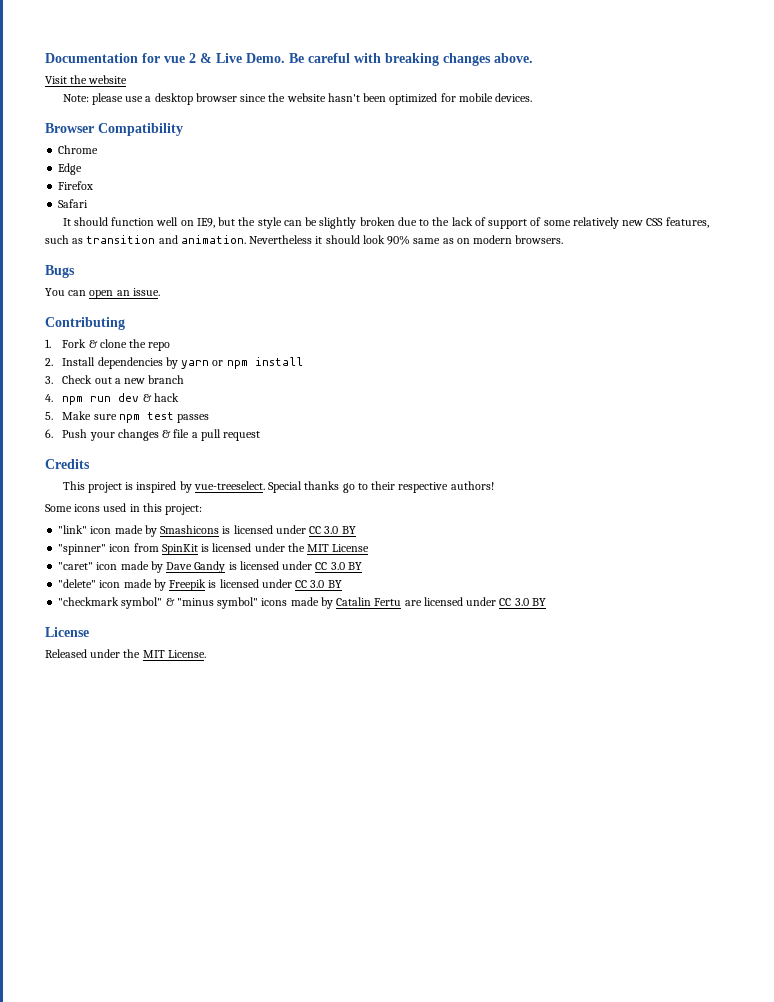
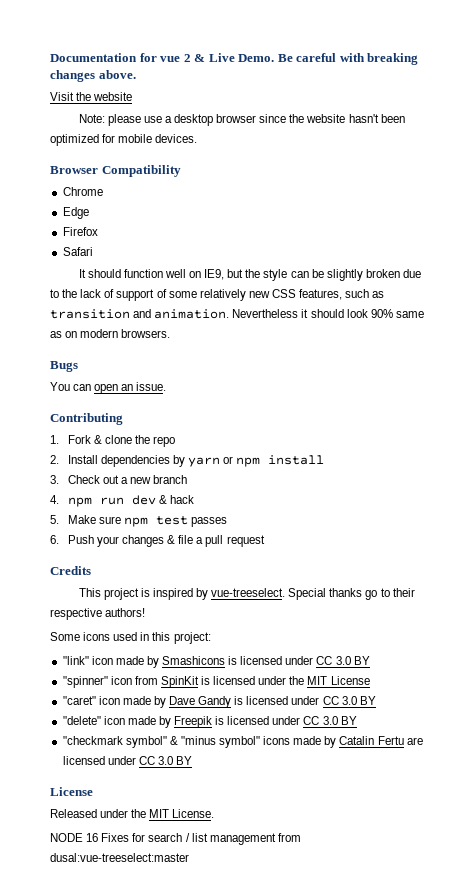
+ NODE 16 Fixes for search / list management from dusal:vue-treeselect:master

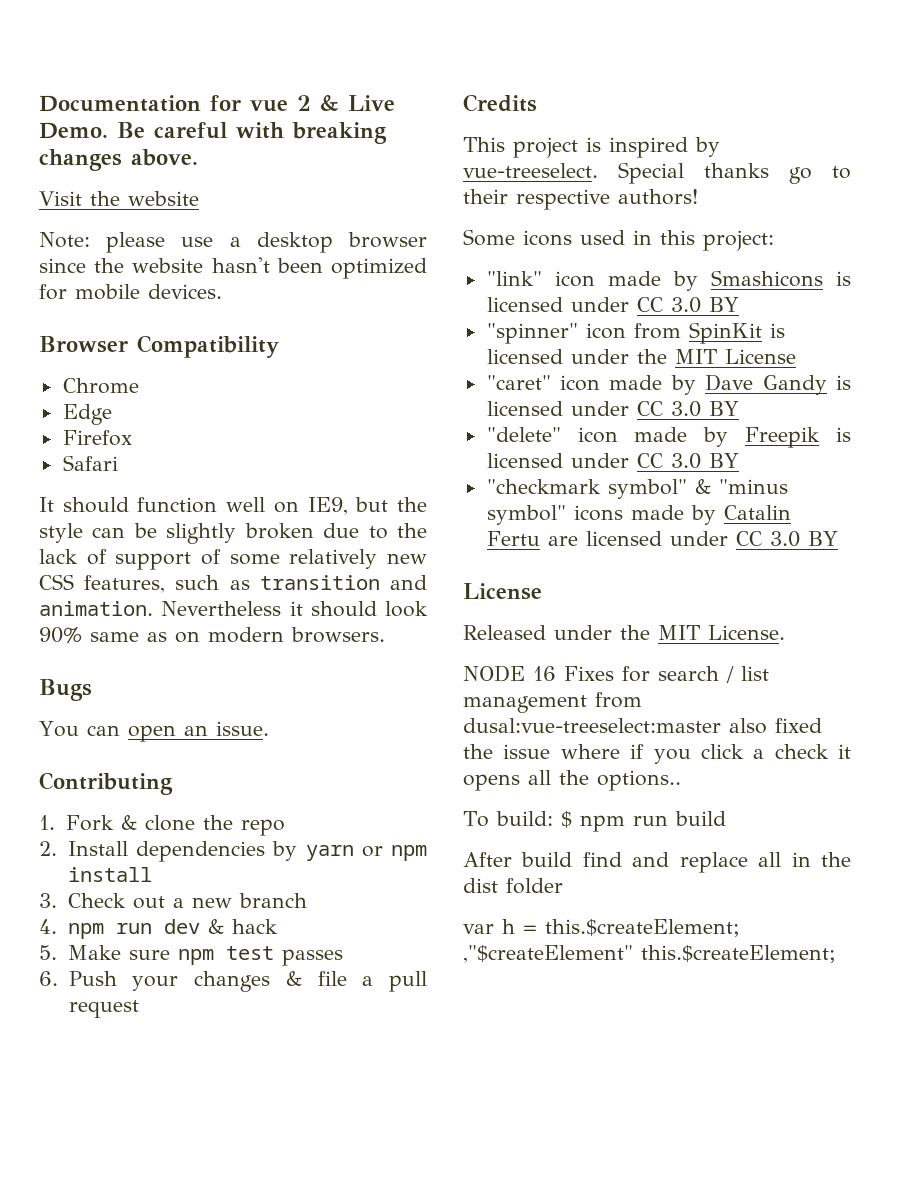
- NODE 16 Fixes for search / list management from dusal:vue-treeselect:master
+ NODE 16 Fixes for search / list management from dusal:vue-treeselect:master also fixed the issue where if you click a check it opens all the options..
+ To build: $ npm run build
+ After build find and replace all in the dist folder
+ var h = this.$createElement; ,"$createElement" this.$createElement;

